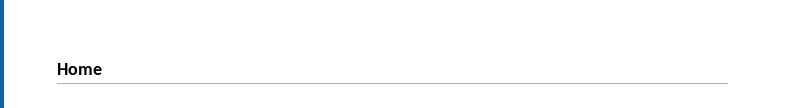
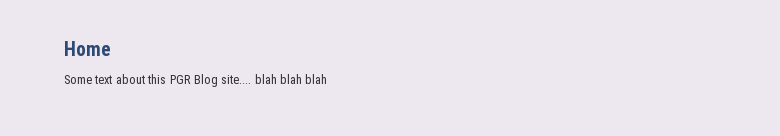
+ Some text about this PGR Blog site.... blah blah blah

